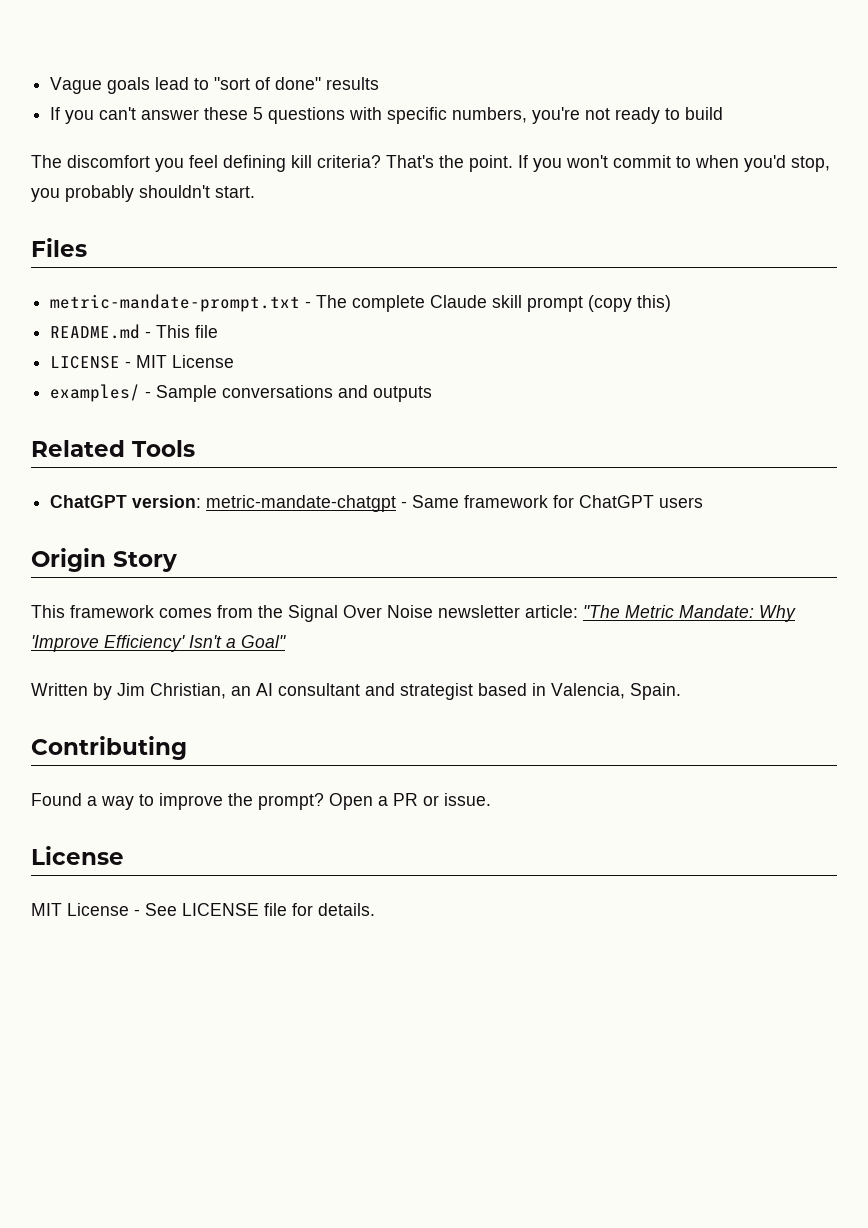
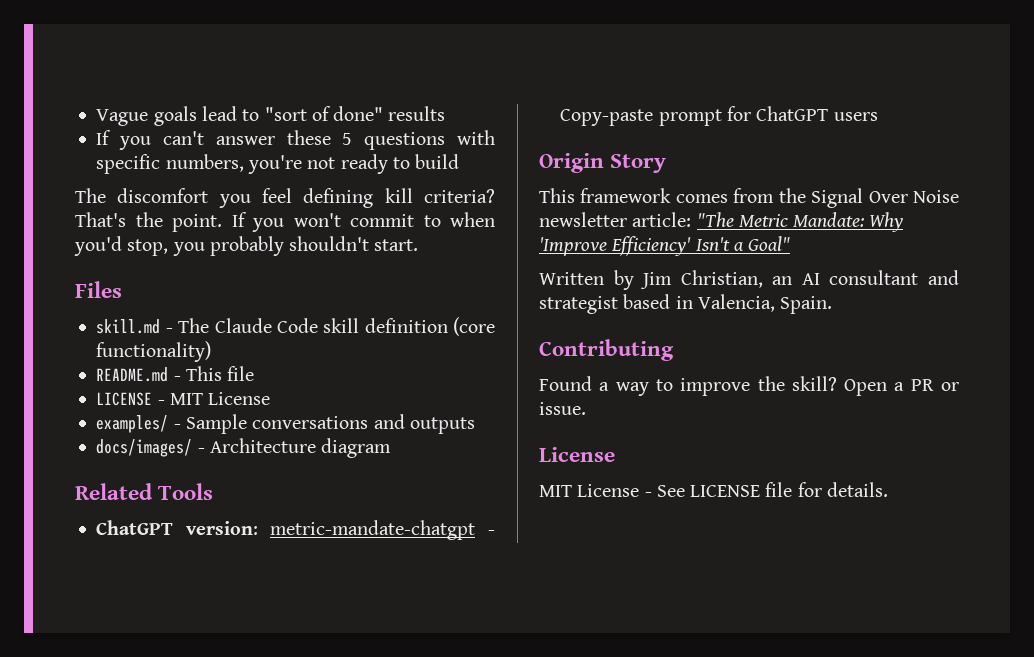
- metric-mandate-prompt.txt - The complete Claude skill prompt (copy this)
+ skill.md - The Claude Code skill definition (core functionality)
+ docs/images/ - Architecture diagram
- ChatGPT version: metric-mandate-chatgpt - Same framework for ChatGPT users
+ ChatGPT version: metric-mandate-chatgpt - Copy-paste prompt for ChatGPT users
- Found a way to improve the prompt?
+ Found a way to improve the skill?

